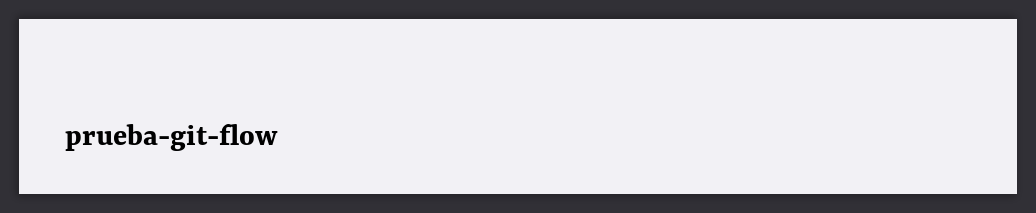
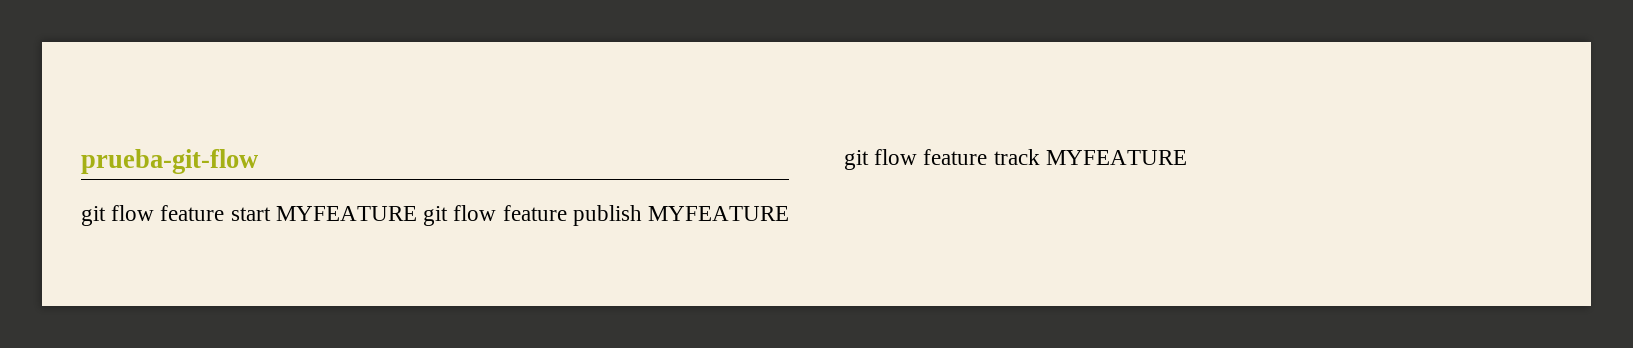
+ git flow feature start MYFEATURE git flow feature publish MYFEATURE git flow feature track MYFEATURE

